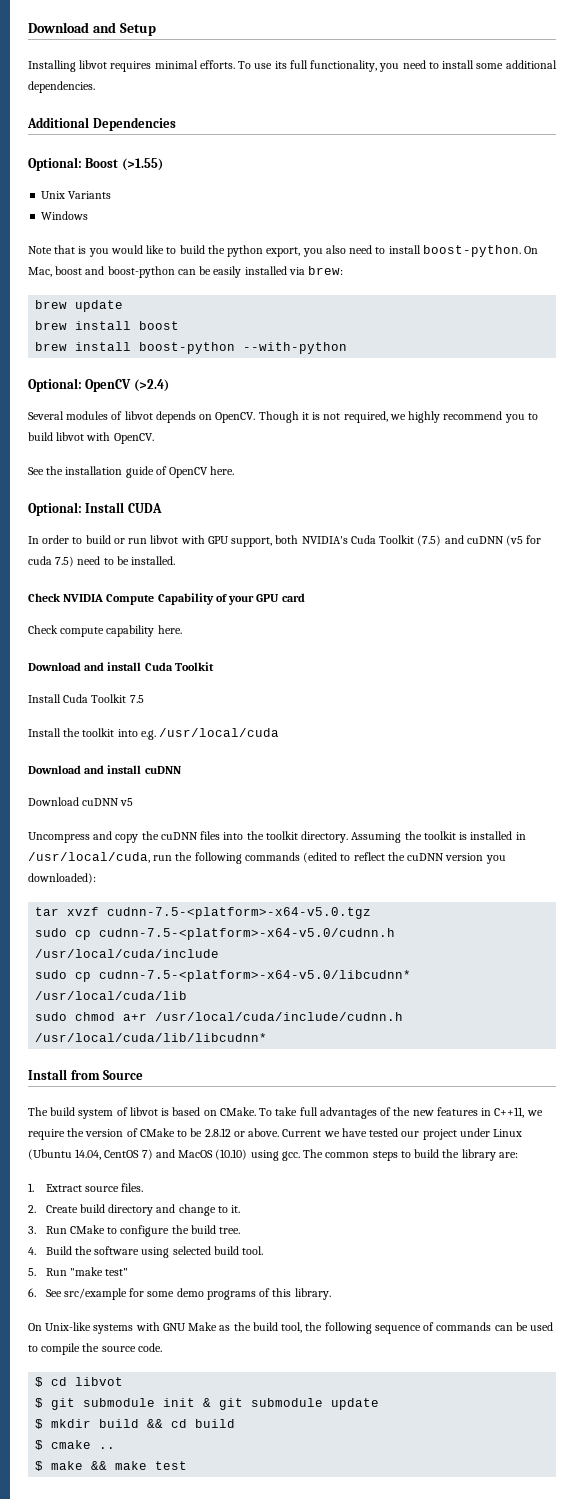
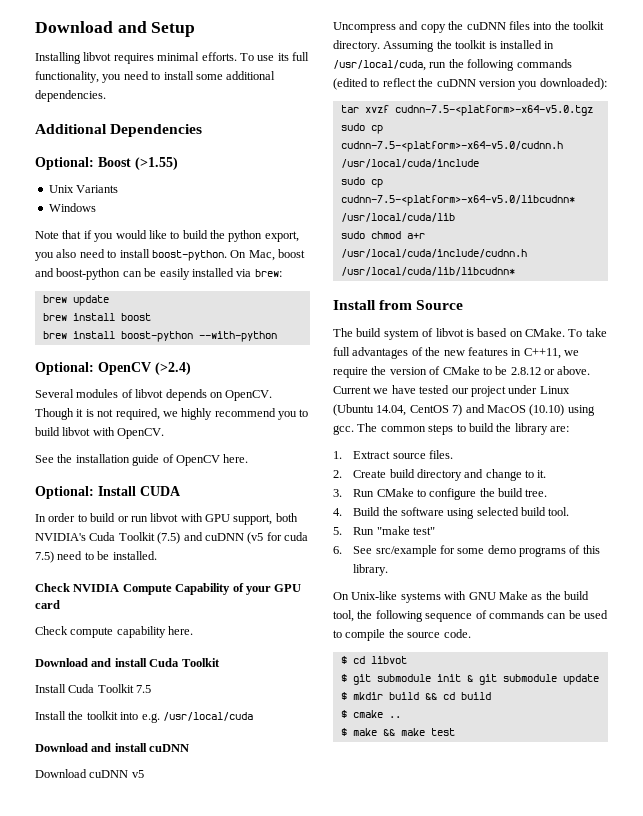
- Note that is you would like to build the python export, you also need to install boost-python.
+ Note that if you would like to build the python export, you also need to install boost-python.

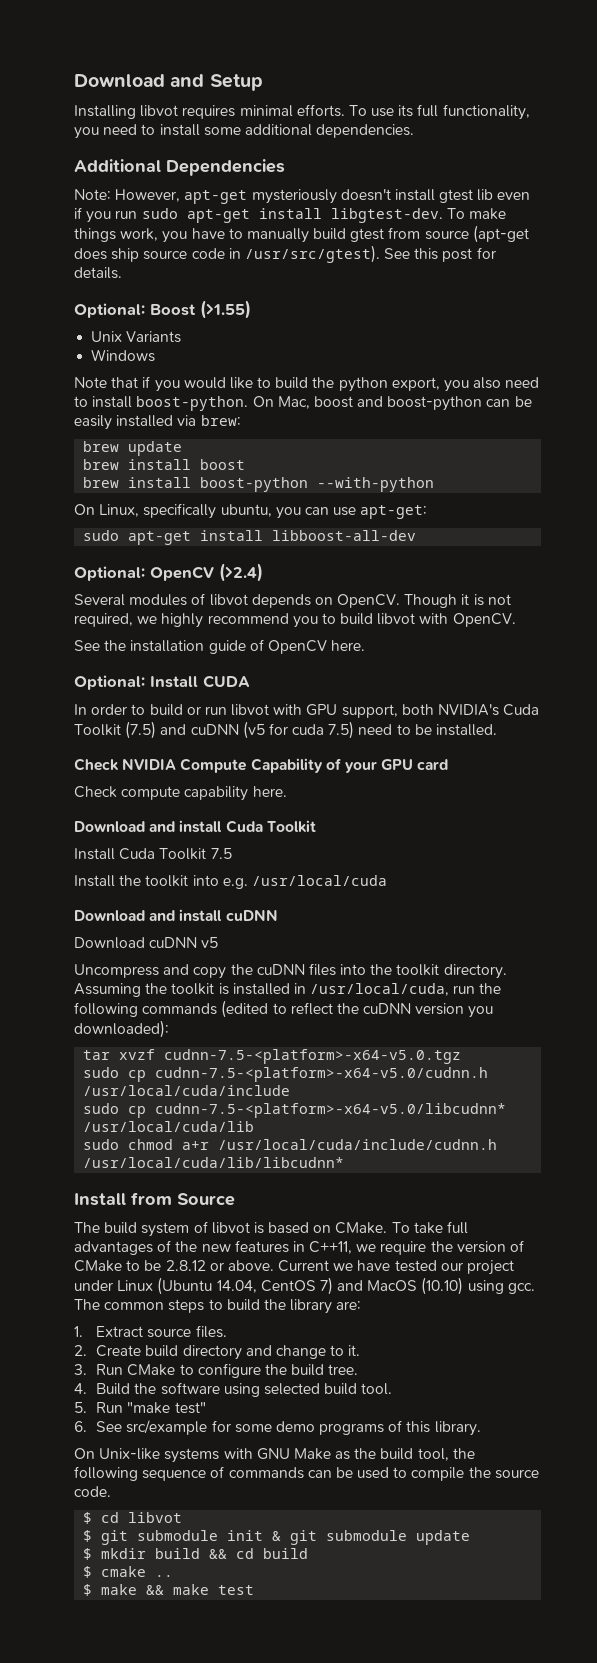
+ Note: However, apt-get mysteriously doesn't install gtest lib even if you run sudo apt-get install libgtest-dev. To make things work, you have to manually build gtest from source (apt-get does ship source code in /usr/src/gtest). See this post for details.
+ On Linux, specifically ubuntu, you can use apt-get:
+ sudo apt-get install libboost-all-dev

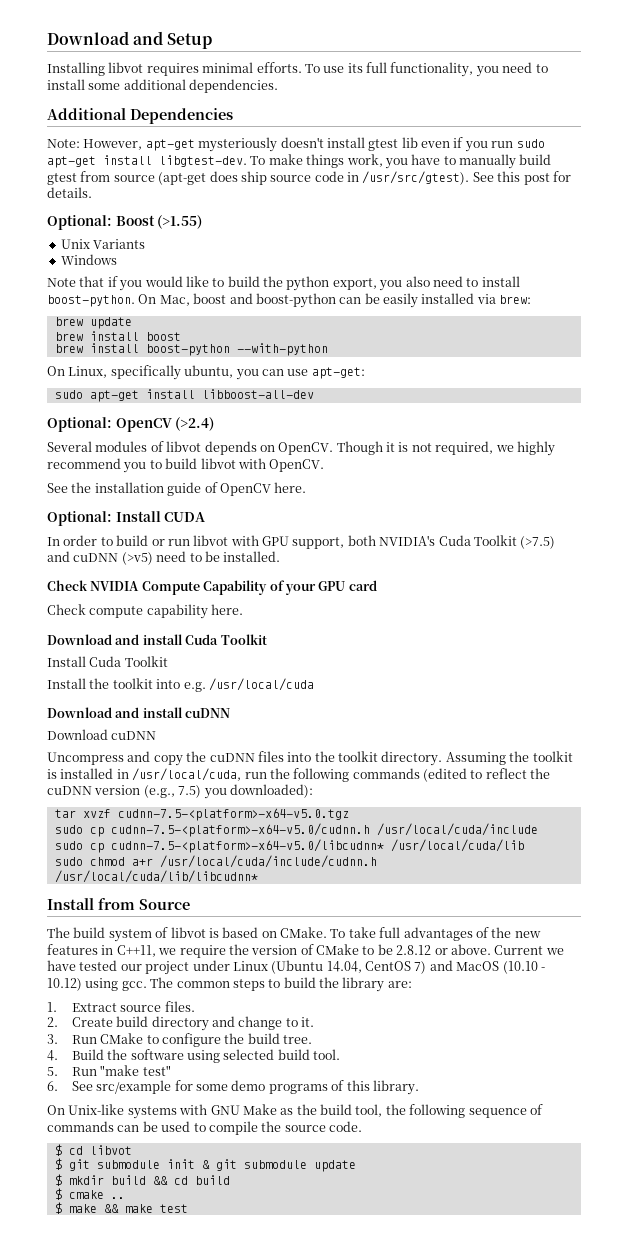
- In order to build or run libvot with GPU support, both NVIDIA's Cuda Toolkit (7.5) and cuDNN (v5 for cuda 7.5) need to be installed.
+ In order to build or run libvot with GPU support, both NVIDIA's Cuda Toolkit (>7.5) and cuDNN (>v5) need to be installed.
- Install Cuda Toolkit 7.5
+ Install Cuda Toolkit
- Download cuDNN v5
+ Download cuDNN
- Assuming the toolkit is installed in /usr/local/cuda, run the following commands (edited to reflect the cuDNN version you downloaded):
+ Assuming the toolkit is installed in /usr/local/cuda, run the following commands (edited to reflect the cuDNN version (e.g., 7.5) you downloaded):
- Current we have tested our project under Linux (Ubuntu 14.04, CentOS 7) and MacOS (10.10) using gcc.
+ Current we have tested our project under Linux (Ubuntu 14.04, CentOS 7) and MacOS (10.10 - 10.12) using gcc.

